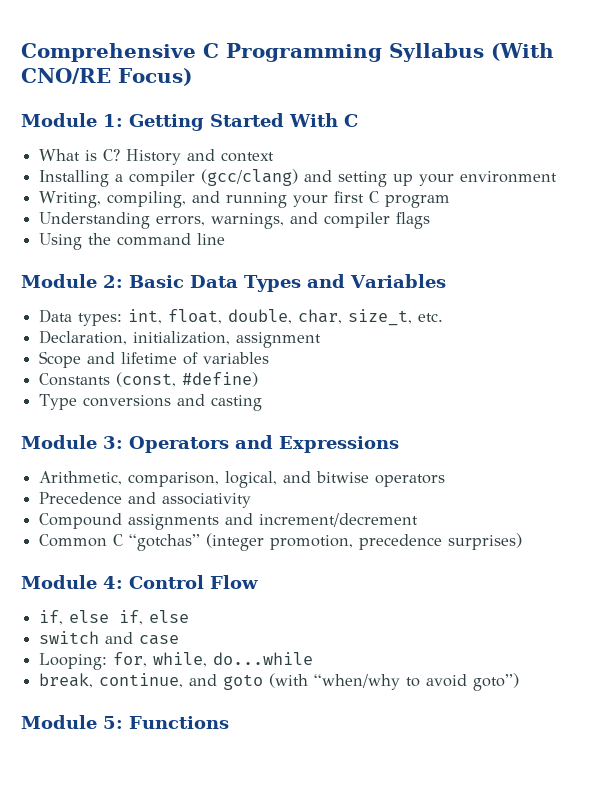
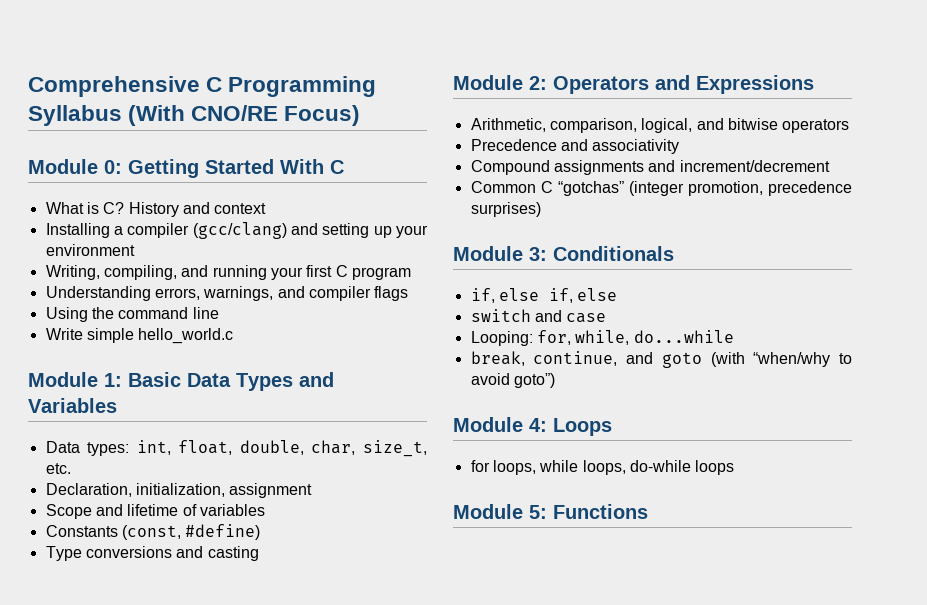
- Module 1: Getting Started With C
+ Module 0: Getting Started With C
- Module 2: Basic Data Types and Variables
+ Write simple hello_world.c
+ Module 1: Basic Data Types and Variables
- Module 3: Operators and Expressions
+ Module 2: Operators and Expressions
- Module 4: Control Flow
+ Module 3: Conditionals
+ Module 4: Loops
+ for loops, while loops, do-while loops

